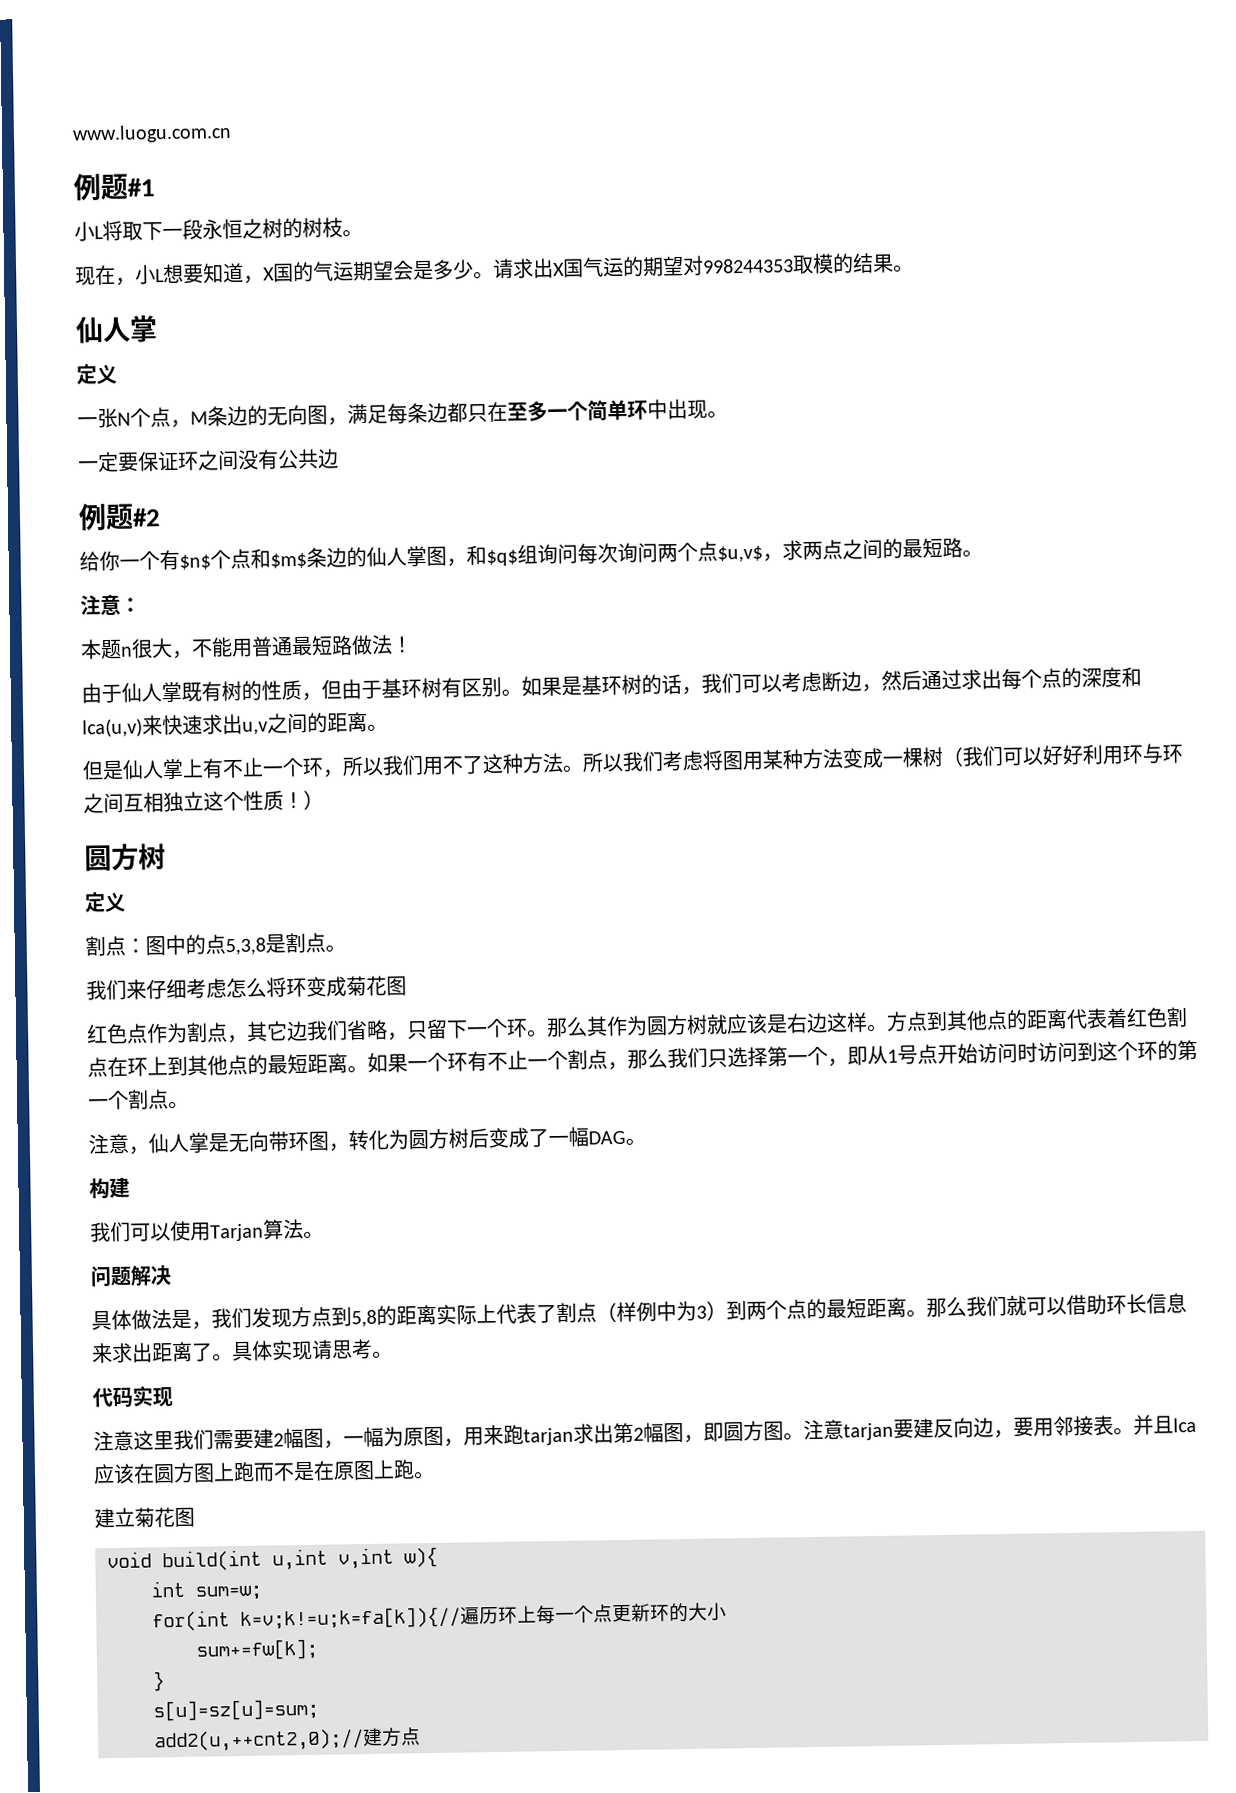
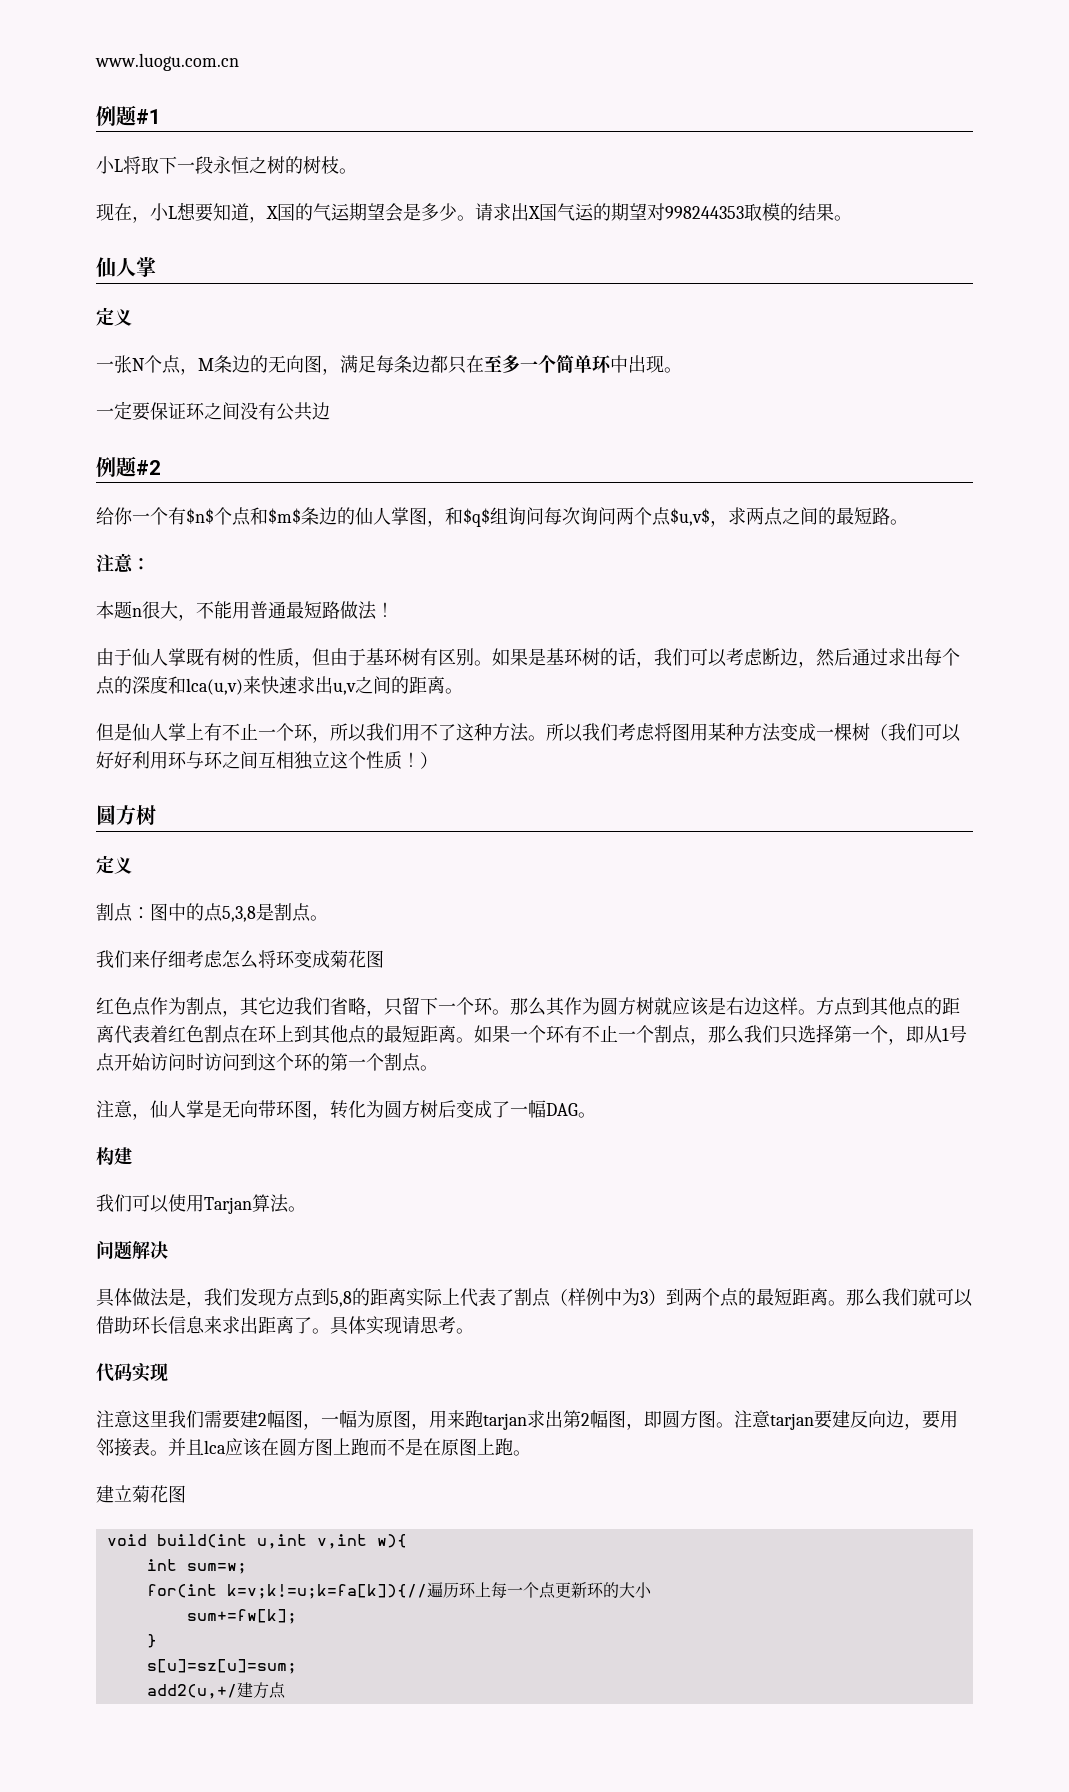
- add2(u,++cnt2,0);//建方点
+ add2(u,+/建方点

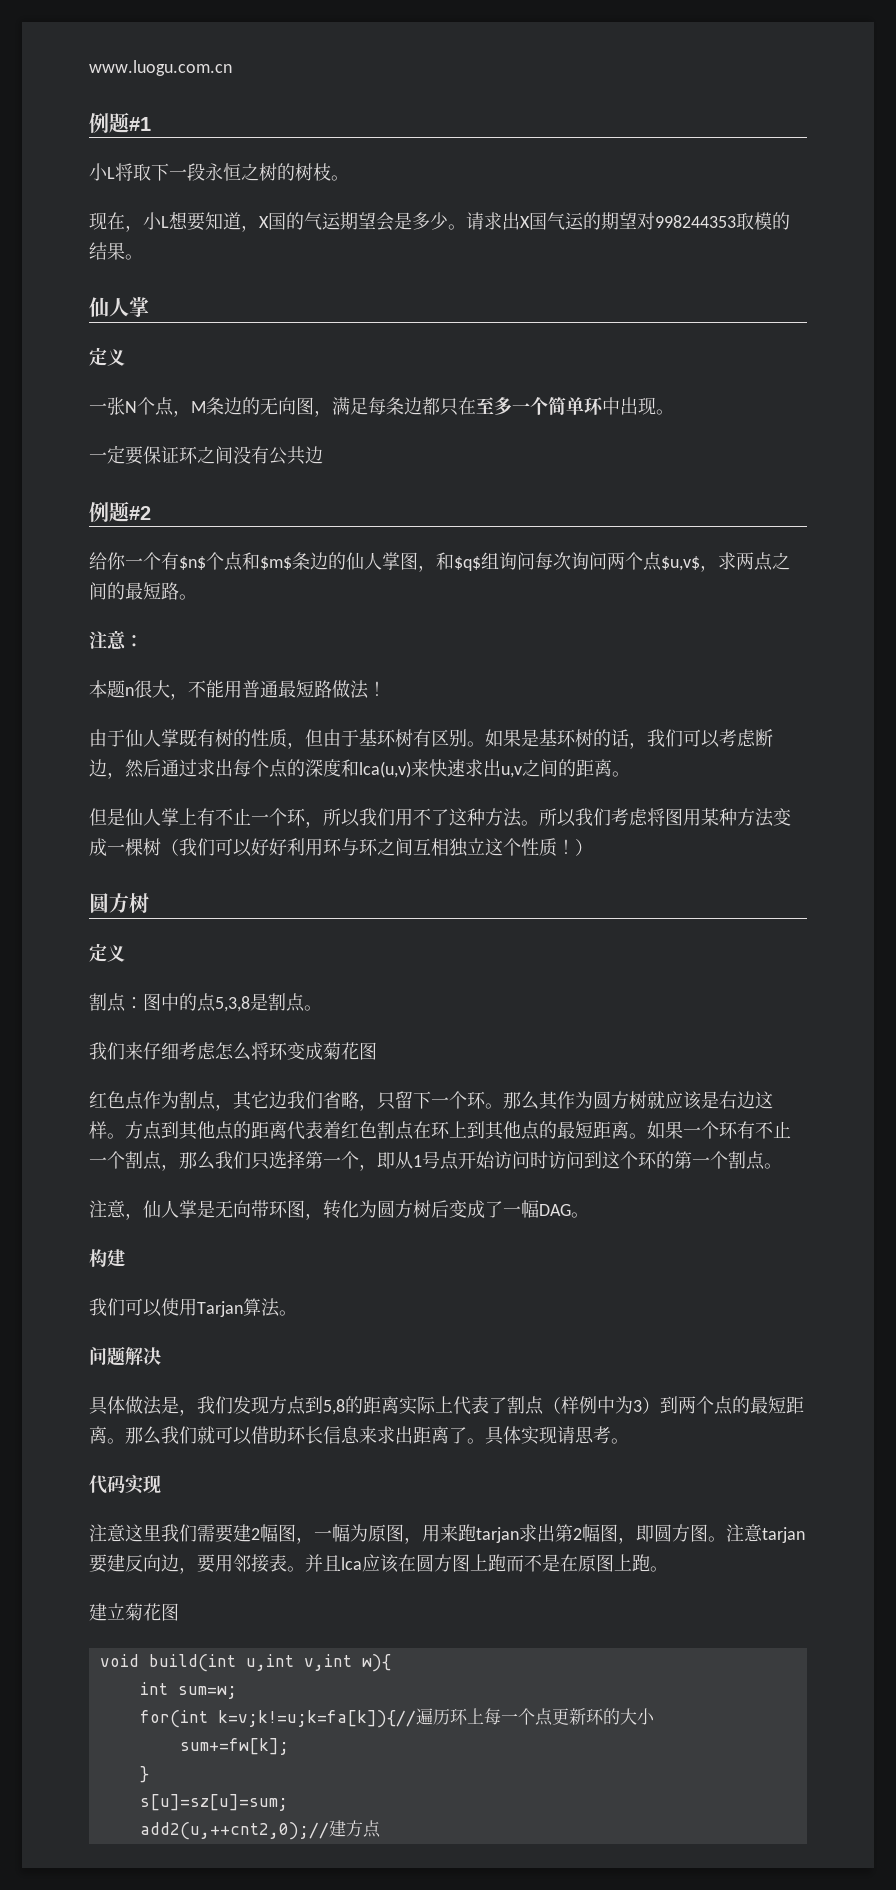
- add2(u,+/建方点
+ add2(u,++cnt2,0);//建方点

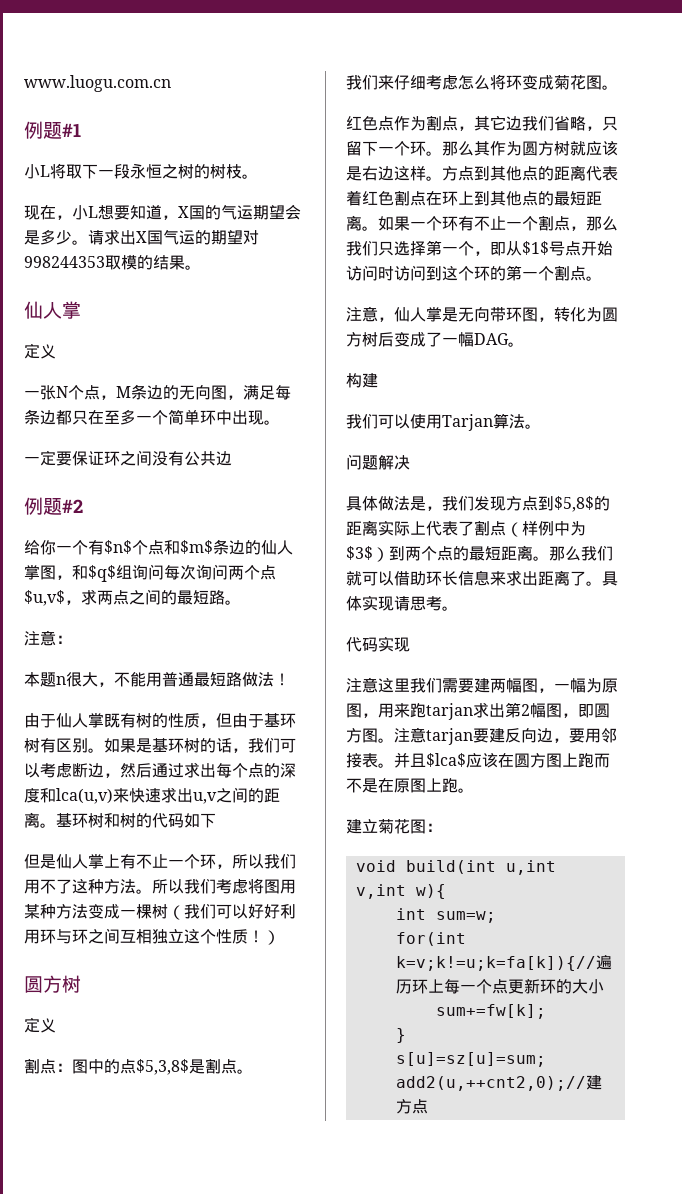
+ 基环树和树的代码如下
- 割点：图中的点5,3,8是割点。
+ 割点：图中的点$5,3,8$是割点。
- 我们来仔细考虑怎么将环变成菊花图
+ 我们来仔细考虑怎么将环变成菊花图。
- 如果一个环有不止一个割点，那么我们只选择第一个，即从1号点开始访问时访问到这个环的第一个割点。
+ 如果一个环有不止一个割点，那么我们只选择第一个，即从$1$号点开始访问时访问到这个环的第一个割点。
- 具体做法是，我们发现方点到5,8的距离实际上代表了割点（样例中为3）到两个点的最短距离。
+ 具体做法是，我们发现方点到$5,8$的距离实际上代表了割点（样例中为$3$）到两个点的最短距离。
- 注意这里我们需要建2幅图，一幅为原图，用来跑tarjan求出第2幅图，即圆方图。
+ 注意这里我们需要建两幅图，一幅为原图，用来跑tarjan求出第2幅图，即圆方图。
- 并且lca应该在圆方图上跑而不是在原图上跑。
+ 并且$lca$应该在圆方图上跑而不是在原图上跑。
- 建立菊花图
+ 建立菊花图：

